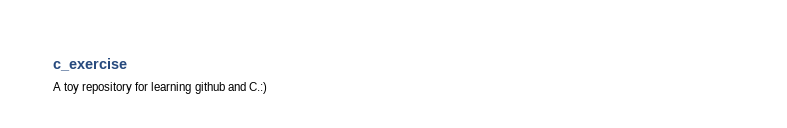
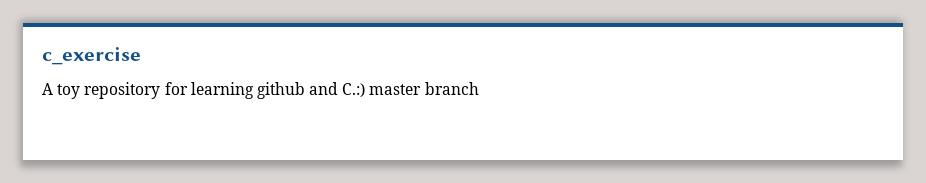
- A toy repository for learning github and C.:)
+ A toy repository for learning github and C.:) master branch

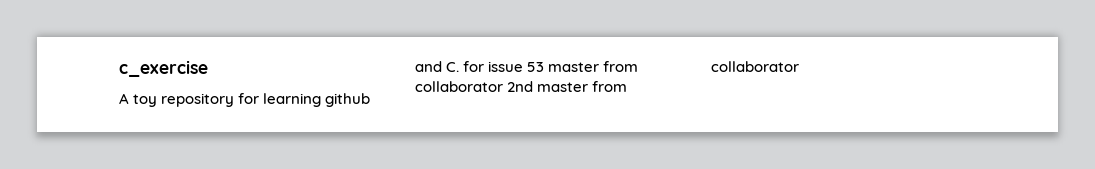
- A toy repository for learning github and C.:) master branch
+ A toy repository for learning github and C. for issue 53 master from collaborator 2nd master from collaborator

